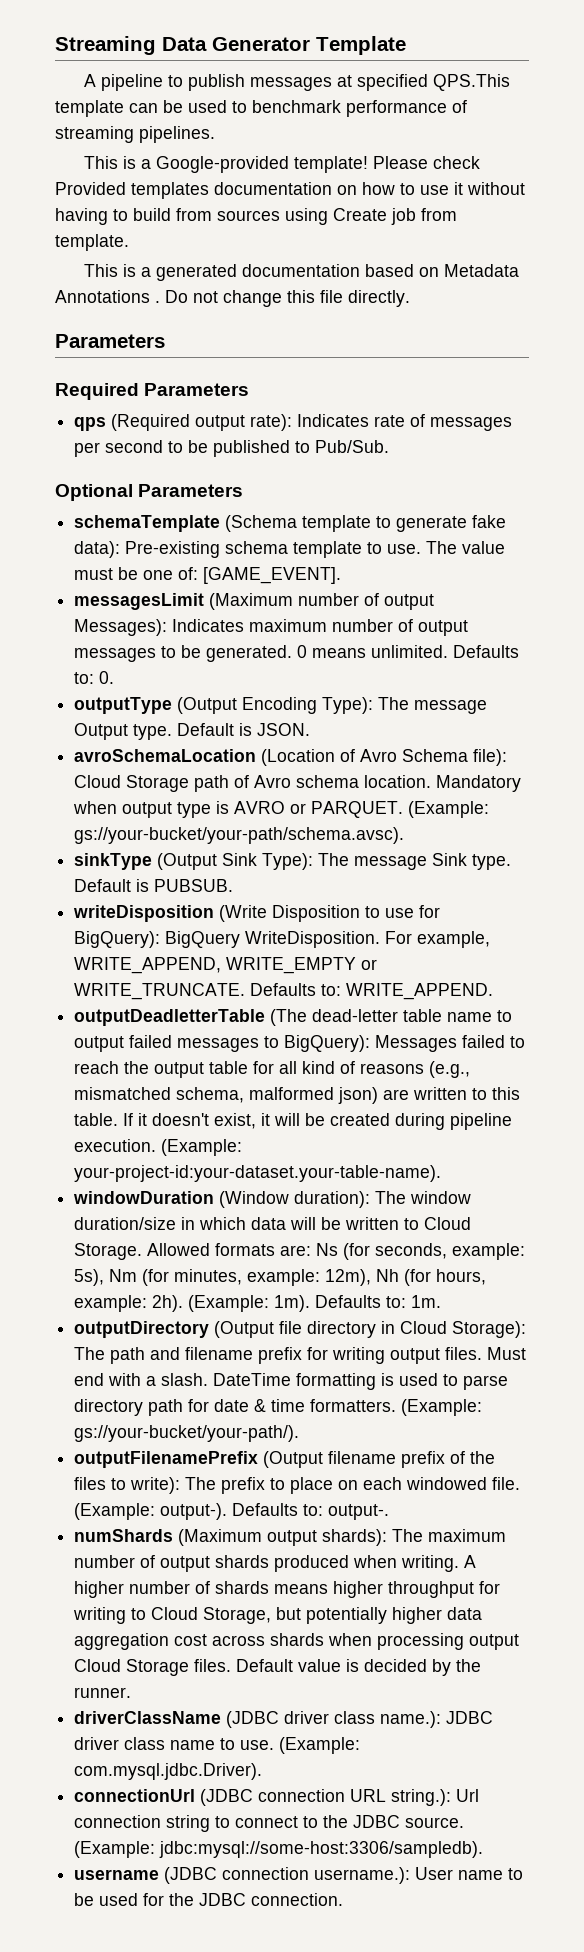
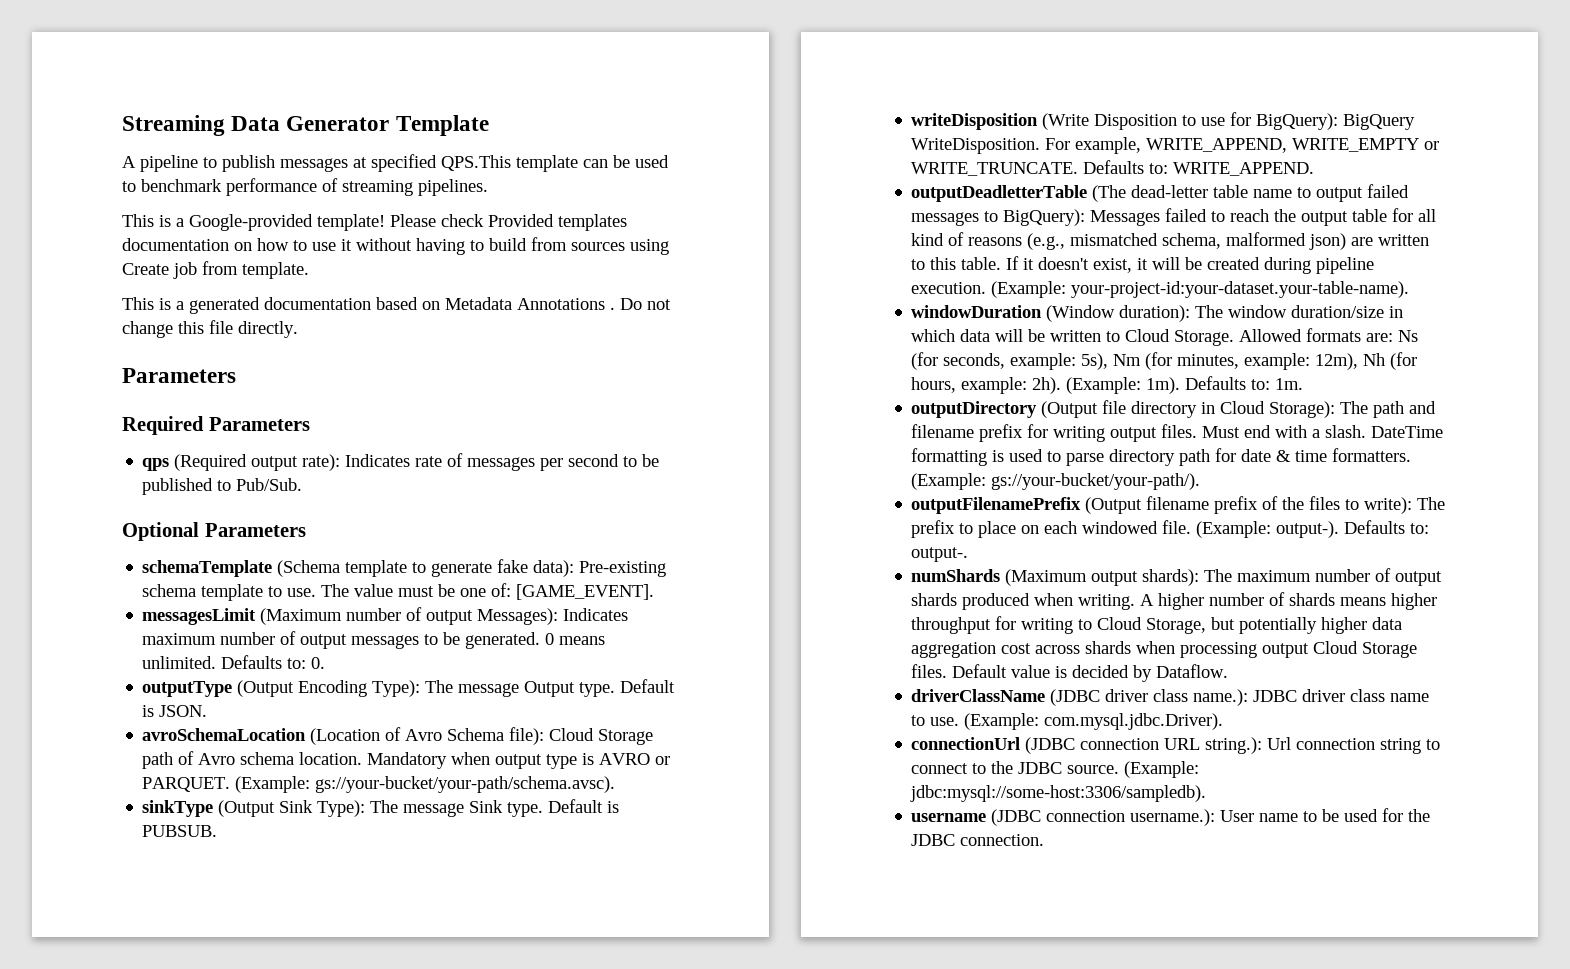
- Default value is decided by the runner.
+ Default value is decided by Dataflow.

